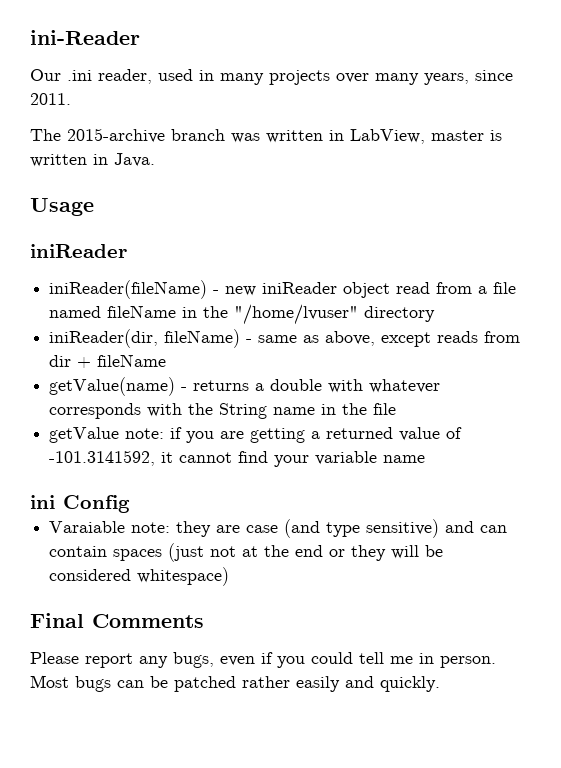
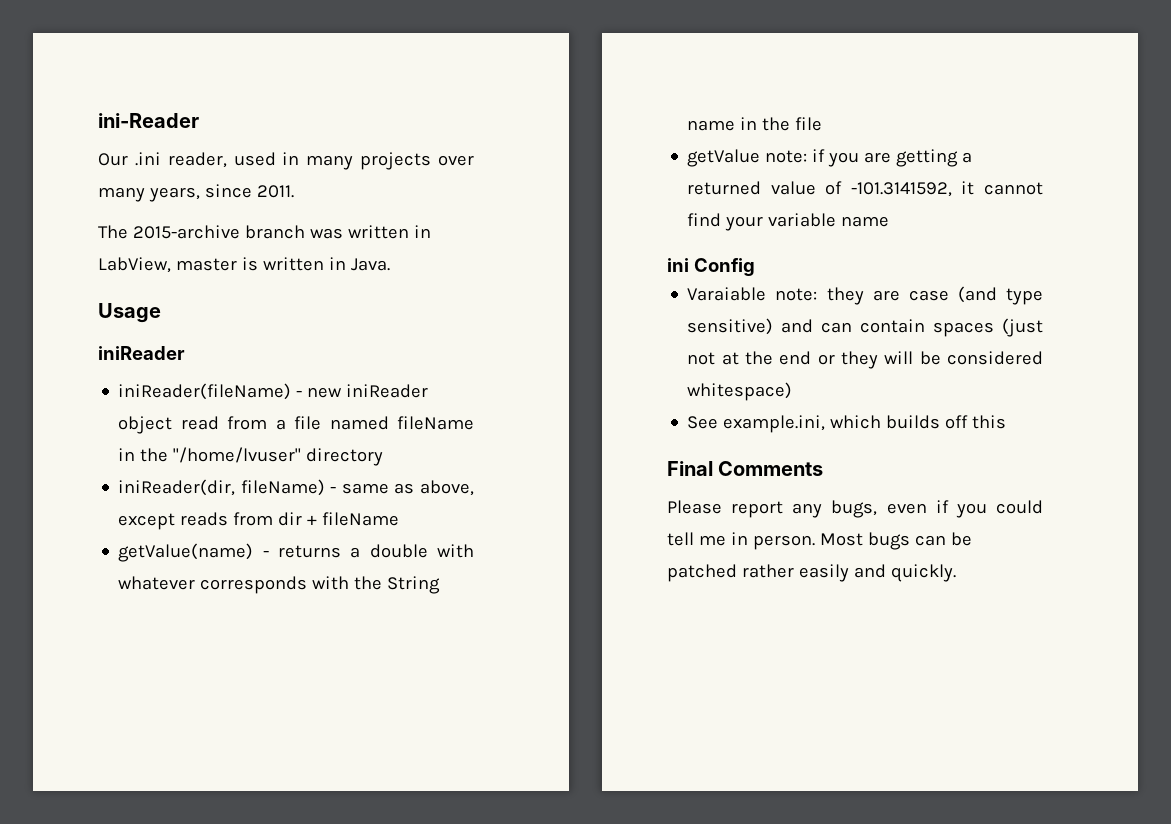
+ See example.ini, which builds off this

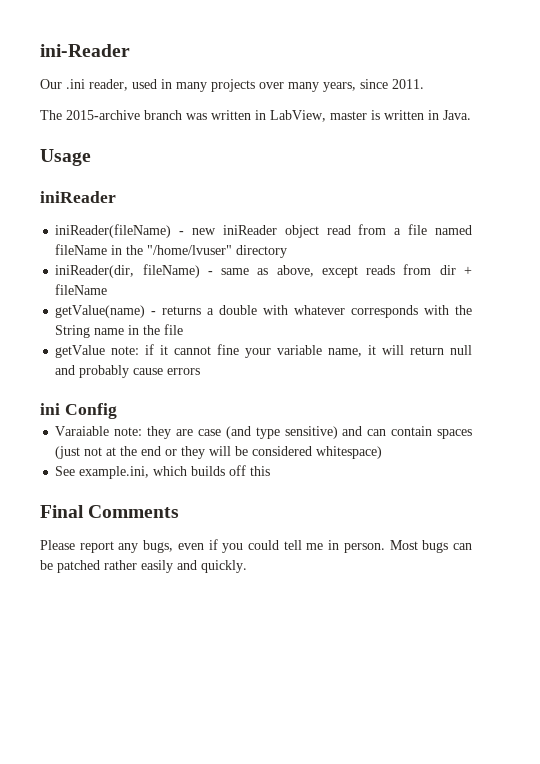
- getValue note: if you are getting a returned value of -101.3141592, it cannot find your variable name
+ getValue note: if it cannot fine your variable name, it will return null and probably cause errors

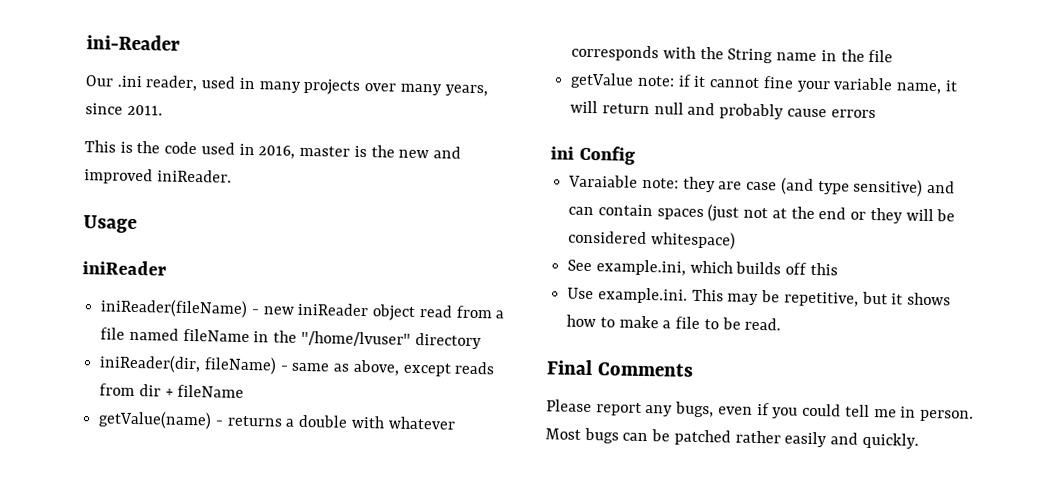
- The 2015-archive branch was written in LabView, master is written in Java.
+ This is the code used in 2016, master is the new and improved iniReader.
+ Use example.ini. This may be repetitive, but it shows how to make a file to be read.

